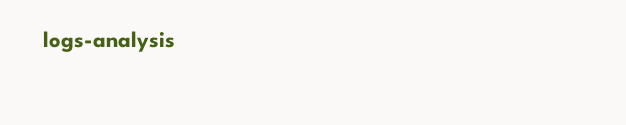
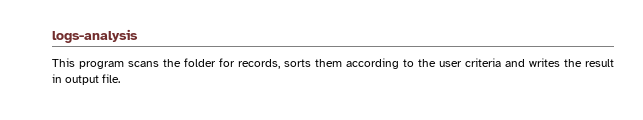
+ This program scans the folder for records, sorts them according to the user criteria and writes the result in output file.

